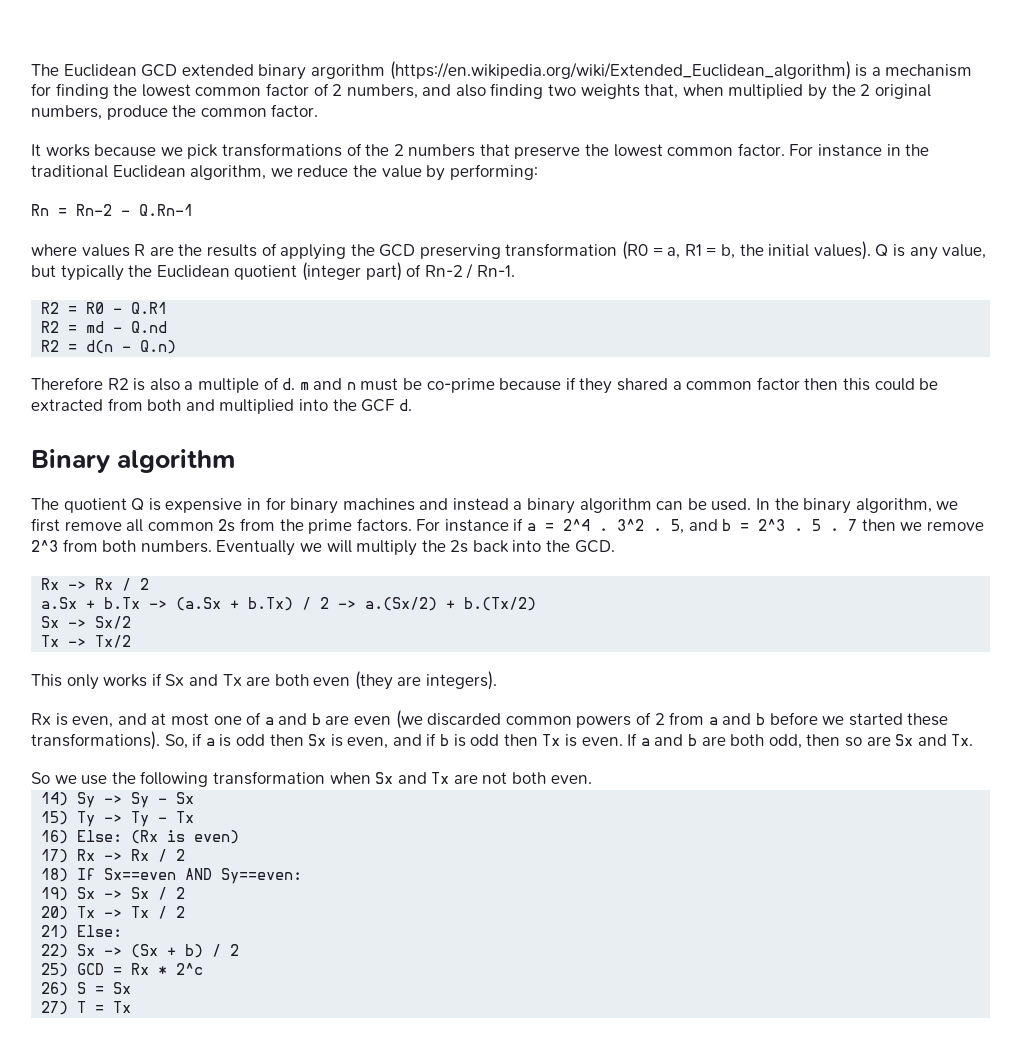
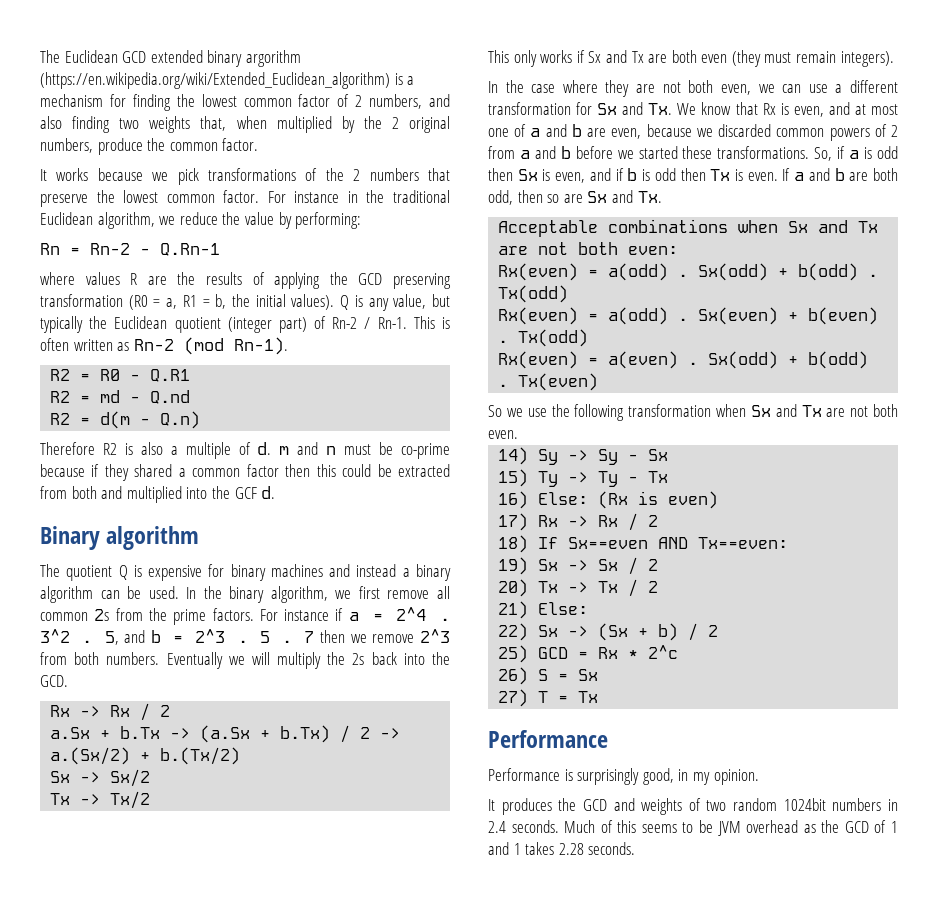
+ This is often written as Rn-2 (mod Rn-1).
- R2 = d(n - Q.n)
+ R2 = d(m - Q.n)
- The quotient Q is expensive in for binary machines and instead a binary algorithm can be used.
+ The quotient Q is expensive for binary machines and instead a binary algorithm can be used.
- This only works if Sx and Tx are both even (they are integers).
+ This only works if Sx and Tx are both even (they must remain integers).
- Rx is even, and at most one of a and b are even (we discarded common powers of 2 from a and b before we started these transformations).
+ In the case where they are not both even, we can use a different transformation for Sx and Tx. We know that Rx is even, and at most one of a and b are even, because we discarded common powers of 2 from a and b before we started these transformations.
+ Acceptable combinations when Sx and Tx are not both even:
+ Rx(even) = a(odd) . Sx(odd) + b(odd) . Tx(odd)
+ Rx(even) = a(odd) . Sx(even) + b(even) . Tx(odd)
+ Rx(even) = a(even) . Sx(odd) + b(odd) . Tx(even)
- 18) If Sx==even AND Sy==even:
+ 18) If Sx==even AND Tx==even:
  27) T = Tx
+ Performance
+ Performance is surprisingly good, in my opinion.
+ It produces the GCD and weights of two random 1024bit numbers in 2.4 seconds. Much of this seems to be JVM overhead as the GCD of 1 and 1 takes 2.28 seconds.

